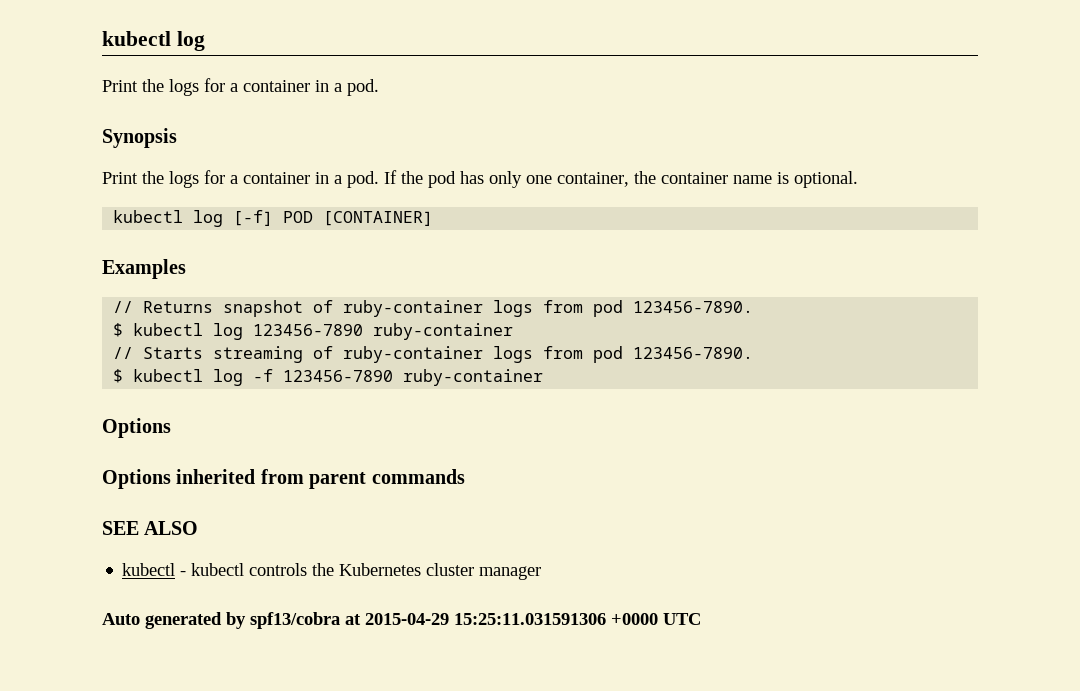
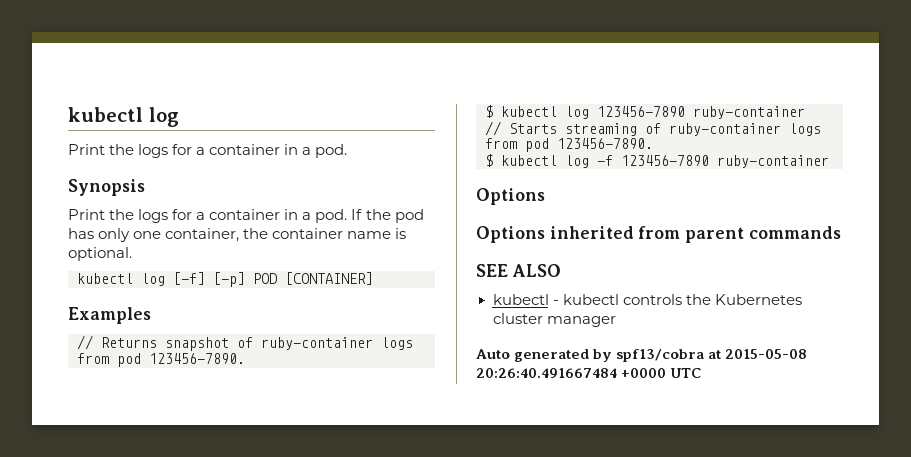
- kubectl log [-f] POD [CONTAINER]
+ kubectl log [-f] [-p] POD [CONTAINER]
- Auto generated by spf13/cobra at 2015-04-29 15:25:11.031591306 +0000 UTC
+ Auto generated by spf13/cobra at 2015-05-08 20:26:40.491667484 +0000 UTC

